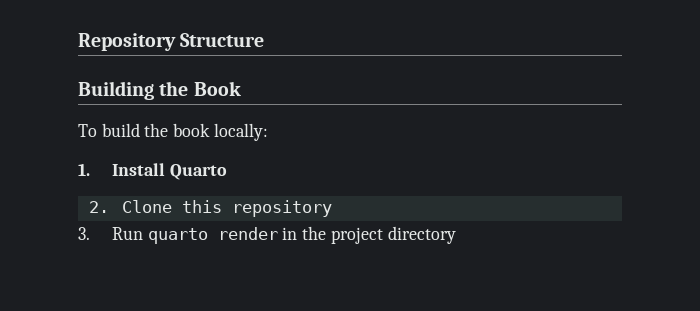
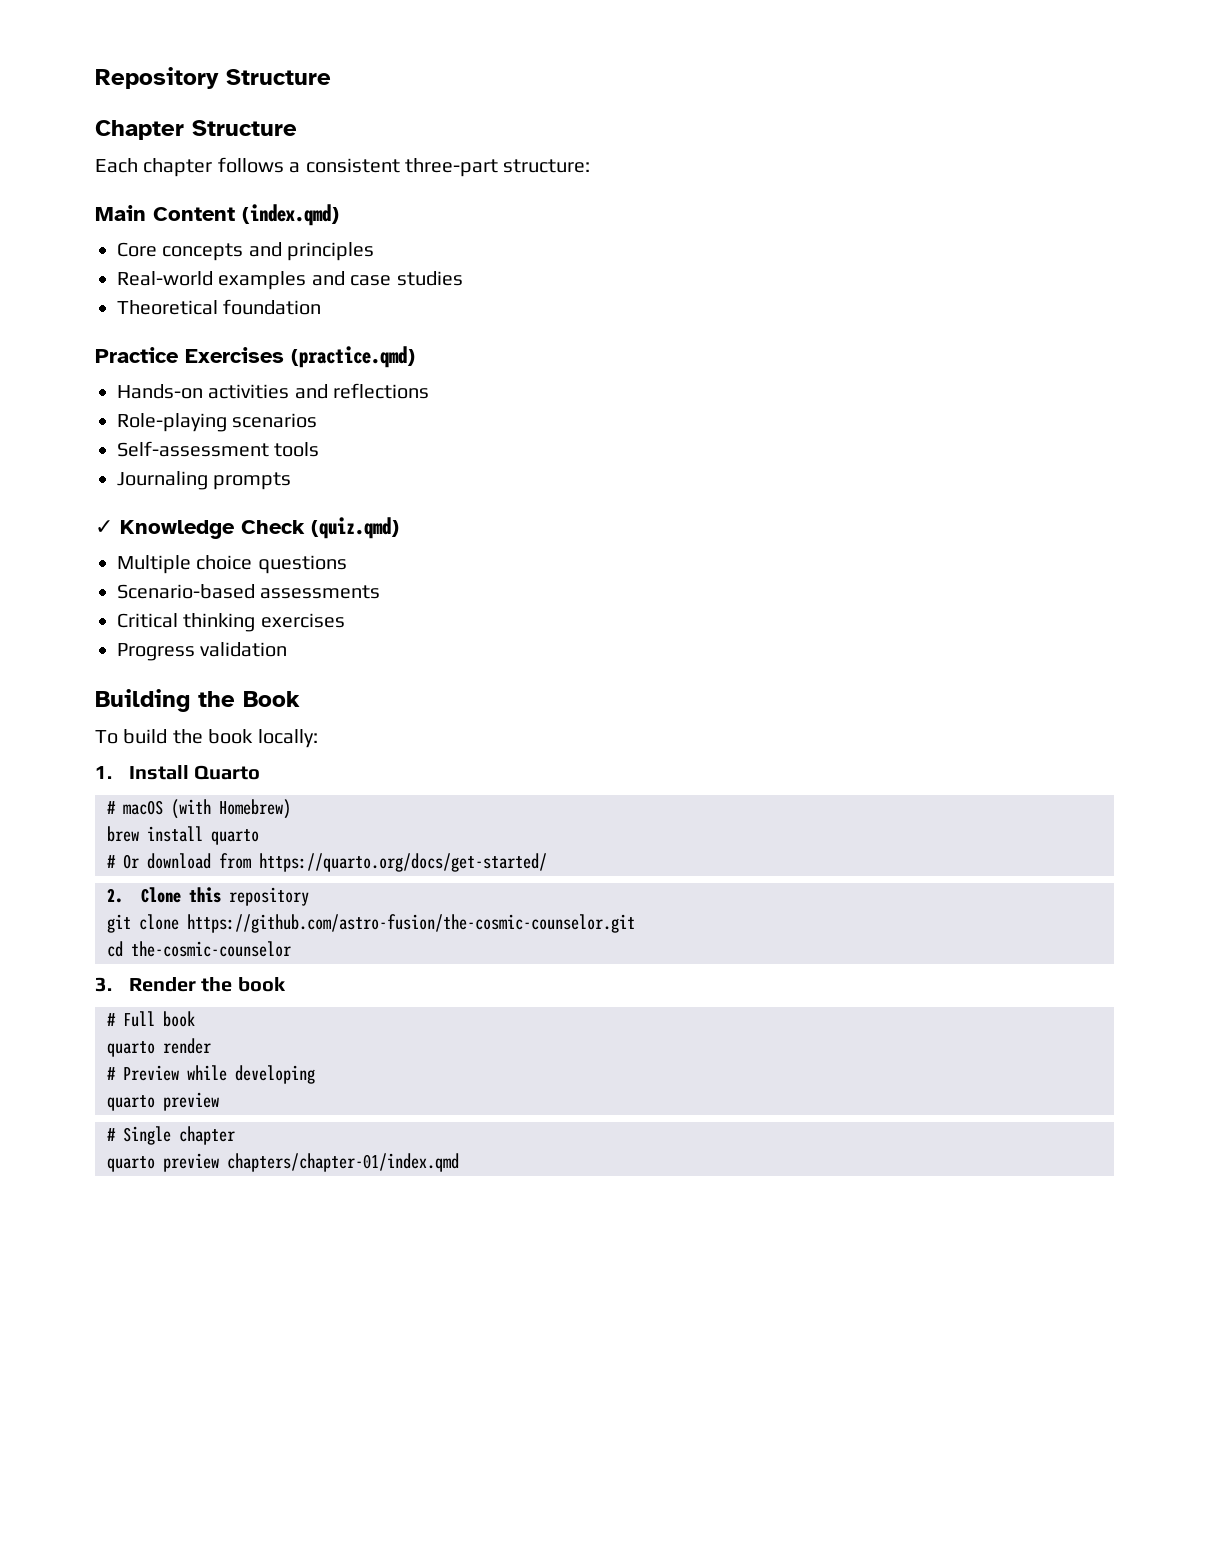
+ Chapter Structure
+ Each chapter follows a consistent three-part structure:
+ Main Content (index.qmd)
+ Core concepts and principles
+ Real-world examples and case studies
+ Theoretical foundation
+ Practice Exercises (practice.qmd)
+ Hands-on activities and reflections
+ Role-playing scenarios
+ Self-assessment tools
+ Journaling prompts
+ ✓ Knowledge Check (quiz.qmd)
+ Multiple choice questions
+ Scenario-based assessments
+ Critical thinking exercises
+ Progress validation
+ # macOS (with Homebrew)
+ brew install quarto
+ # Or download from https://quarto.org/docs/get-started/
  2. Clone this repository
- 3. Run quarto render in the project directory
+ git clone https://github.com/astro-fusion/the-cosmic-counselor.git
+ cd the-cosmic-counselor
+ 3. Render the book
+ # Full book
+ quarto render
+ # Preview while developing
+ quarto preview
+ # Single chapter
+ quarto preview chapters/chapter-01/index.qmd

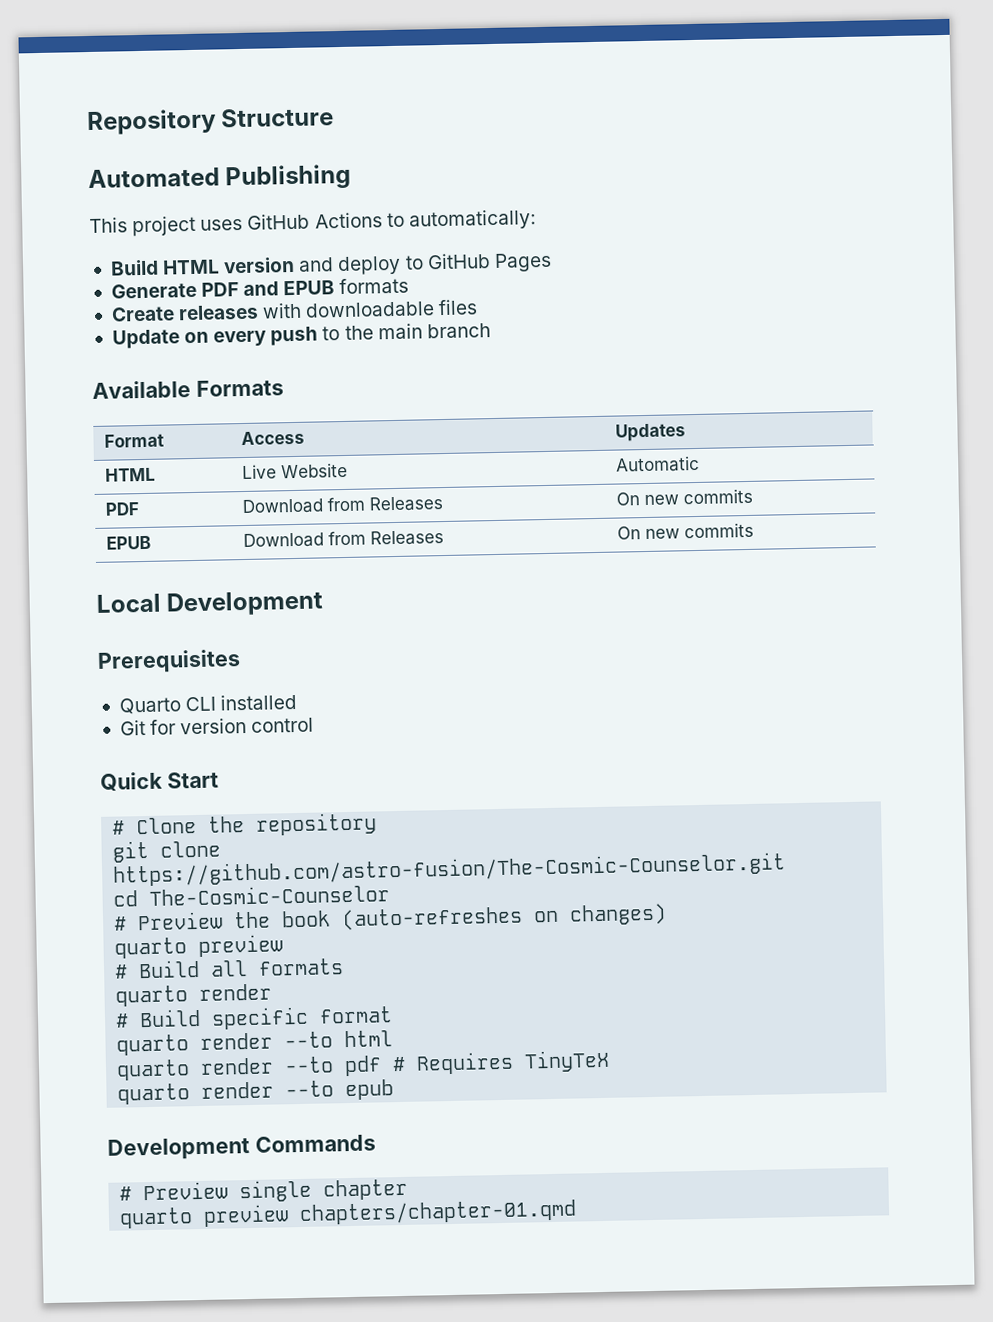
- Chapter Structure
- Each chapter follows a consistent three-part structure:
- Main Content (index.qmd)
- Core concepts and principles
- Real-world examples and case studies
- Theoretical foundation
- Practice Exercises (practice.qmd)
- Hands-on activities and reflections
- Role-playing scenarios
- Self-assessment tools
- Journaling prompts
- ✓ Knowledge Check (quiz.qmd)
- Multiple choice questions
- Scenario-based assessments
- Critical thinking exercises
- Progress validation
- Building the Book
- To build the book locally:
- 1. Install Quarto
- # macOS (with Homebrew)
- brew install quarto
- # Or download from https://quarto.org/docs/get-started/
- 2. Clone this repository
+ Automated Publishing
+ This project uses GitHub Actions to automatically:
+ Build HTML version and deploy to GitHub Pages
+ Generate PDF and EPUB formats
+ Create releases with downloadable files
+ Update on every push to the main branch
+ Available Formats
+ Format | Access | Updates
+ HTML | Live Website | Automatic
+ PDF | Download from Releases | On new commits
+ EPUB | Download from Releases | On new commits
+ Local Development
+ Prerequisites
+ Quarto CLI installed
+ Git for version control
+ Quick Start
+ # Clone the repository
- git clone https://github.com/astro-fusion/the-cosmic-counselor.git
+ git clone https://github.com/astro-fusion/The-Cosmic-Counselor.git
- cd the-cosmic-counselor
- 3. Render the book
- # Full book
+ cd The-Cosmic-Counselor
+ # Preview the book (auto-refreshes on changes)
+ quarto preview
+ # Build all formats
  quarto render
- # Preview while developing
- quarto preview
- # Single chapter
+ # Build specific format
+ quarto render --to html
+ quarto render --to pdf # Requires TinyTeX
+ quarto render --to epub
+ Development Commands
+ # Preview single chapter
- quarto preview chapters/chapter-01/index.qmd
+ quarto preview chapters/chapter-01.qmd

